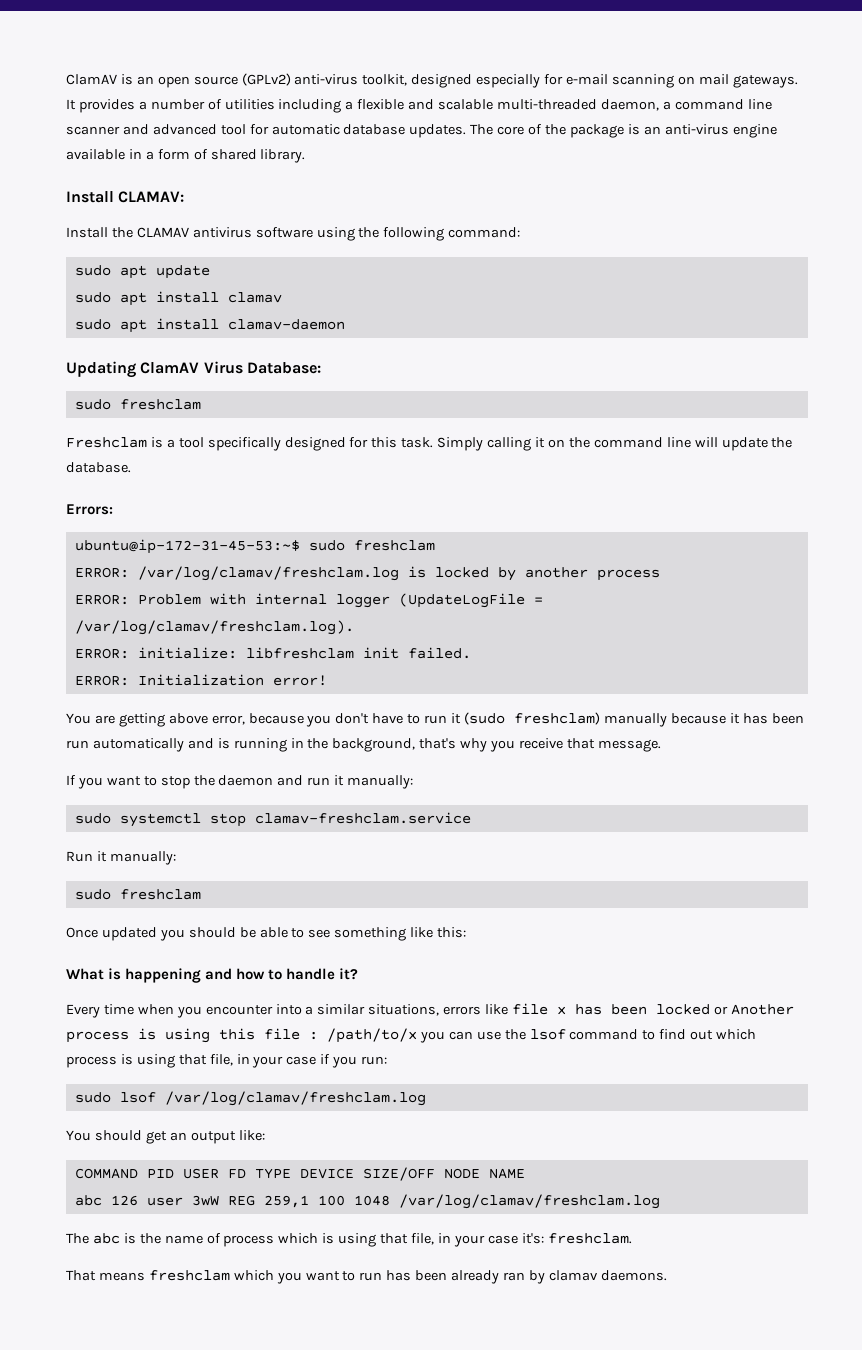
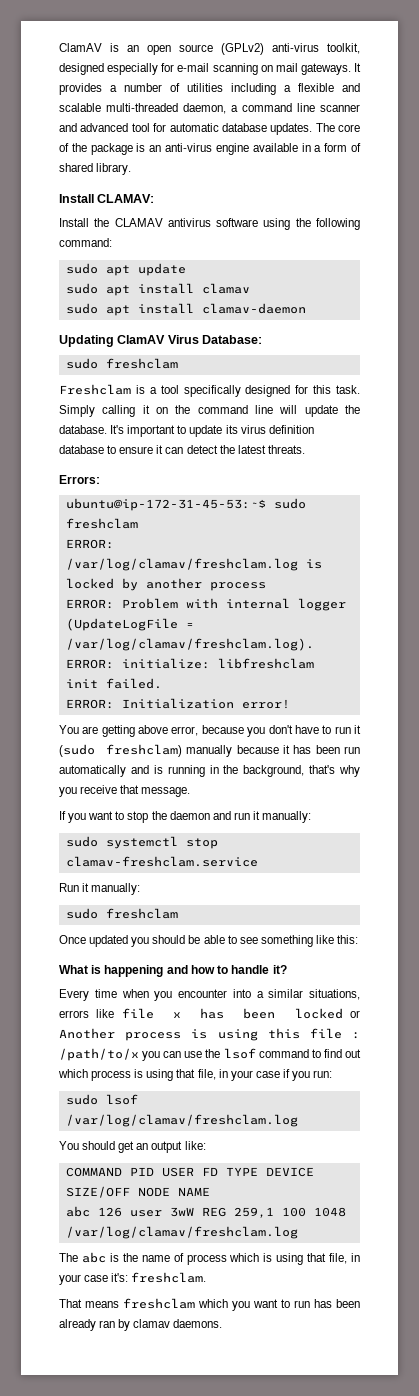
+ It's important to update its virus definition database to ensure it can detect the latest threats.

